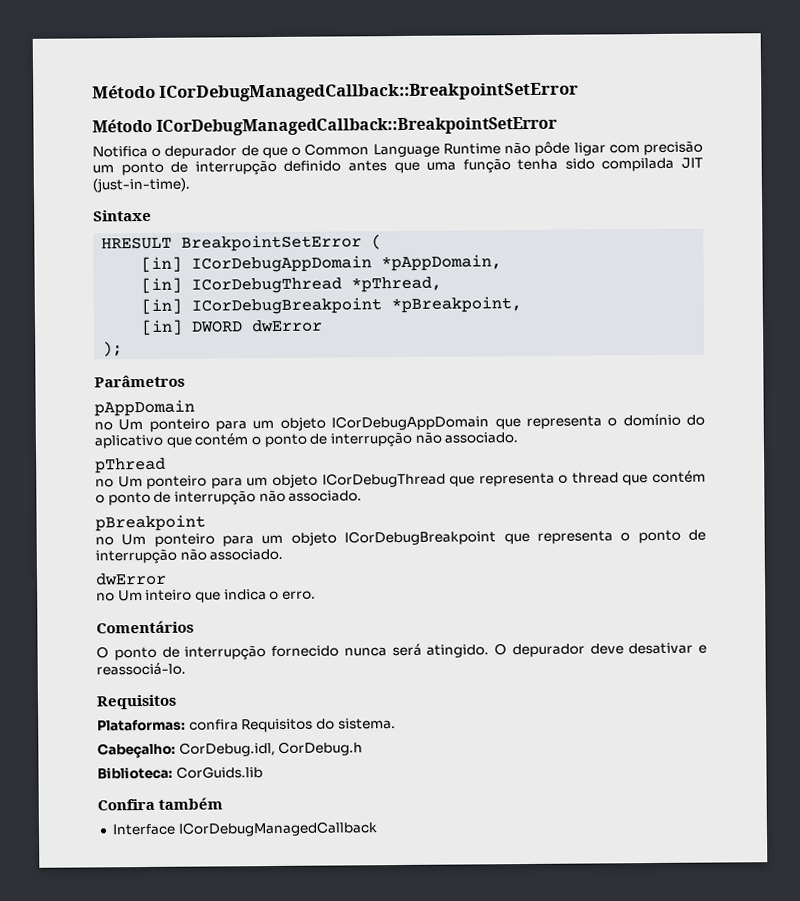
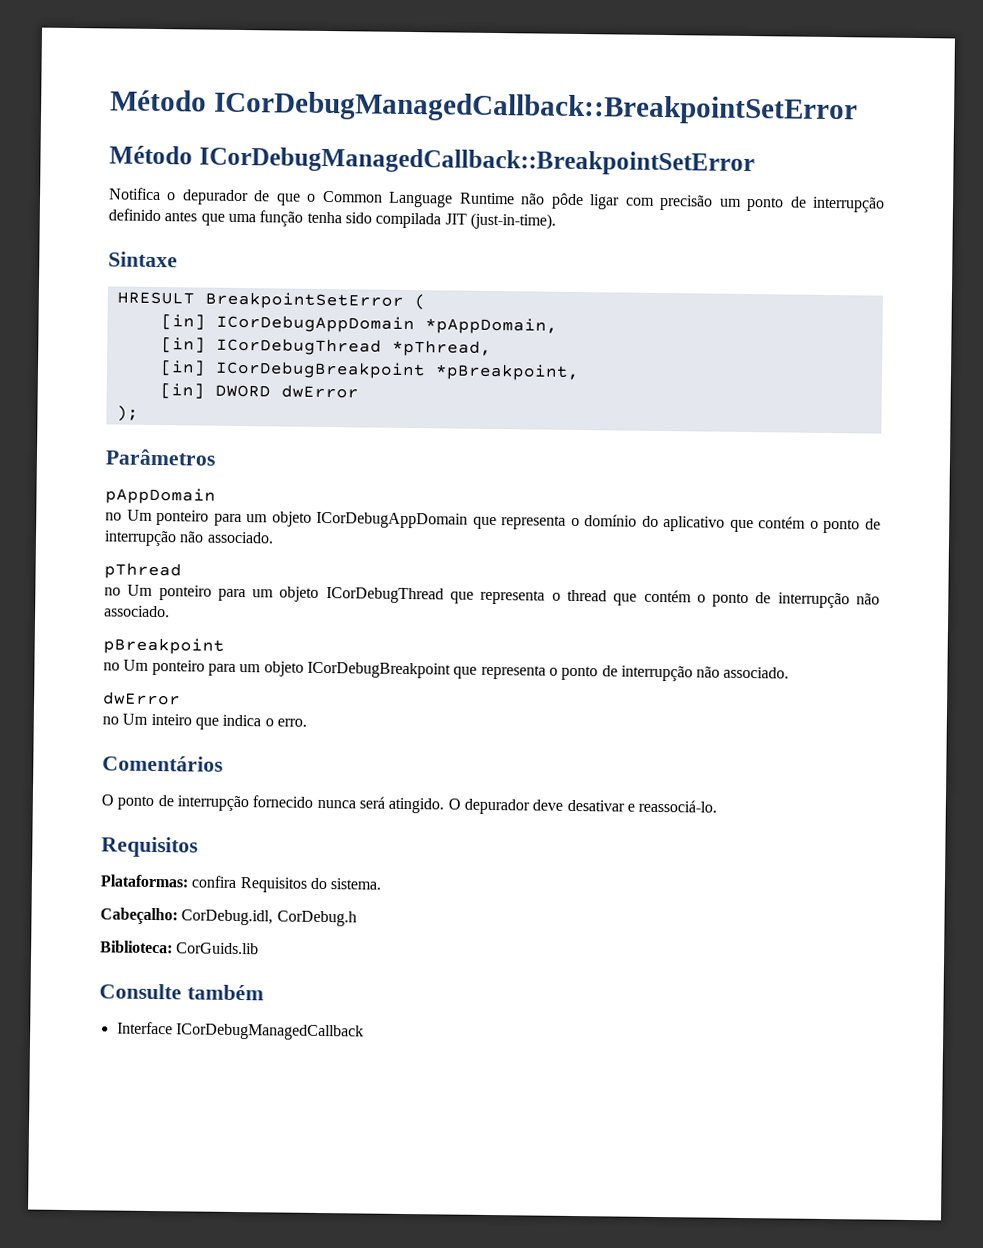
- Confira também
+ Consulte também

